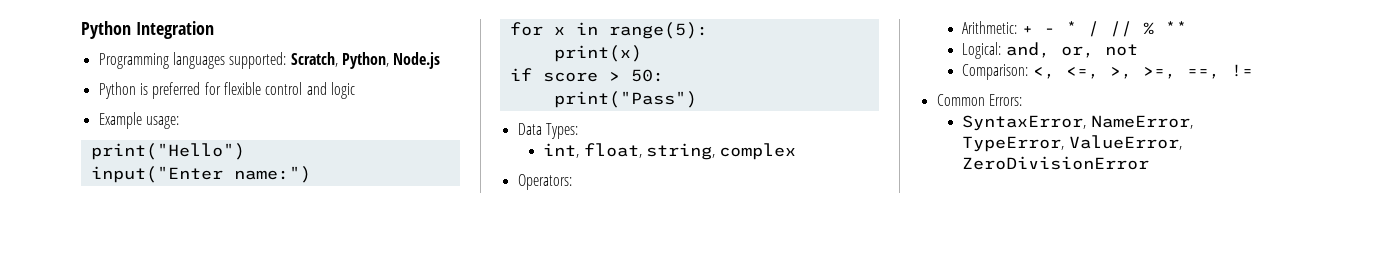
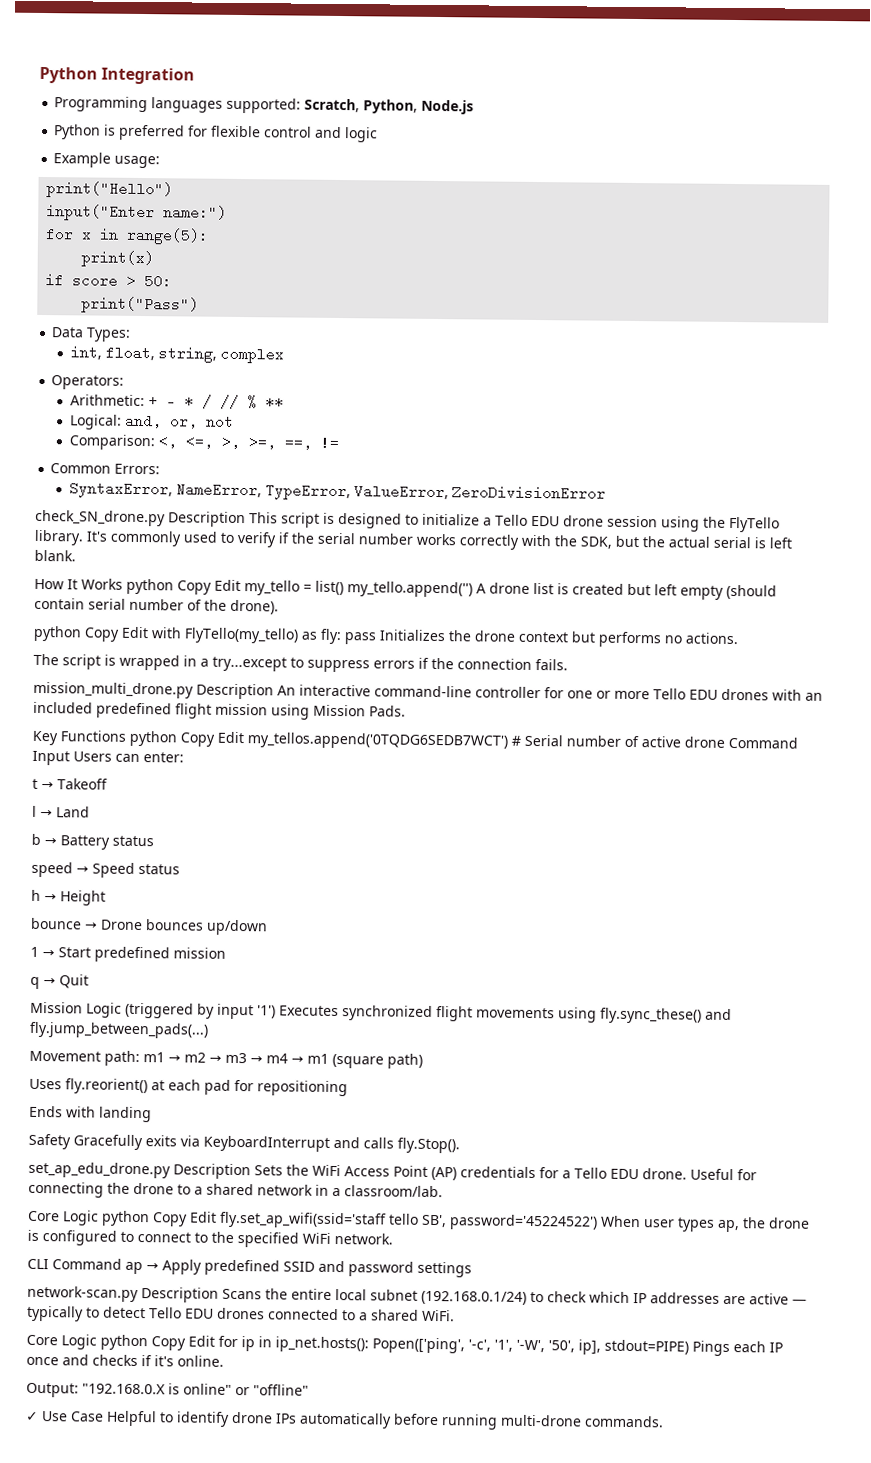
+ check_SN_drone.py Description This script is designed to initialize a Tello EDU drone session using the FlyTello library. It's commonly used to verify if the serial number works correctly with the SDK, but the actual serial is left blank.
+ How It Works python Copy Edit my_tello = list() my_tello.append('') A drone list is created but left empty (should contain serial number of the drone).
+ python Copy Edit with FlyTello(my_tello) as fly: pass Initializes the drone context but performs no actions.
+ The script is wrapped in a try...except to suppress errors if the connection fails.
+ mission_multi_drone.py Description An interactive command-line controller for one or more Tello EDU drones with an included predefined flight mission using Mission Pads.
+ Key Functions python Copy Edit my_tellos.append('0TQDG6SEDB7WCT') # Serial number of active drone Command Input Users can enter:
+ t → Takeoff
+ l → Land
+ b → Battery status
+ speed → Speed status
+ h → Height
+ bounce → Drone bounces up/down
+ 1 → Start predefined mission
+ q → Quit
+ Mission Logic (triggered by input '1') Executes synchronized flight movements using fly.sync_these() and fly.jump_between_pads(...)
+ Movement path: m1 → m2 → m3 → m4 → m1 (square path)
+ Uses fly.reorient() at each pad for repositioning
+ Ends with landing
+ Safety Gracefully exits via KeyboardInterrupt and calls fly.Stop().
+ set_ap_edu_drone.py Description Sets the WiFi Access Point (AP) credentials for a Tello EDU drone. Useful for connecting the drone to a shared network in a classroom/lab.
+ Core Logic python Copy Edit fly.set_ap_wifi(ssid='staff tello SB', password='45224522') When user types ap, the drone is configured to connect to the specified WiFi network.
+ CLI Command ap → Apply predefined SSID and password settings
+ network-scan.py Description Scans the entire local subnet (192.168.0.1/24) to check which IP addresses are active — typically to detect Tello EDU drones connected to a shared WiFi.
+ Core Logic python Copy Edit for ip in ip_net.hosts(): Popen(['ping', '-c', '1', '-W', '50', ip], stdout=PIPE) Pings each IP once and checks if it's online.
+ Output: "192.168.0.X is online" or "offline"
+ ✓ Use Case Helpful to identify drone IPs automatically before running multi-drone commands.

